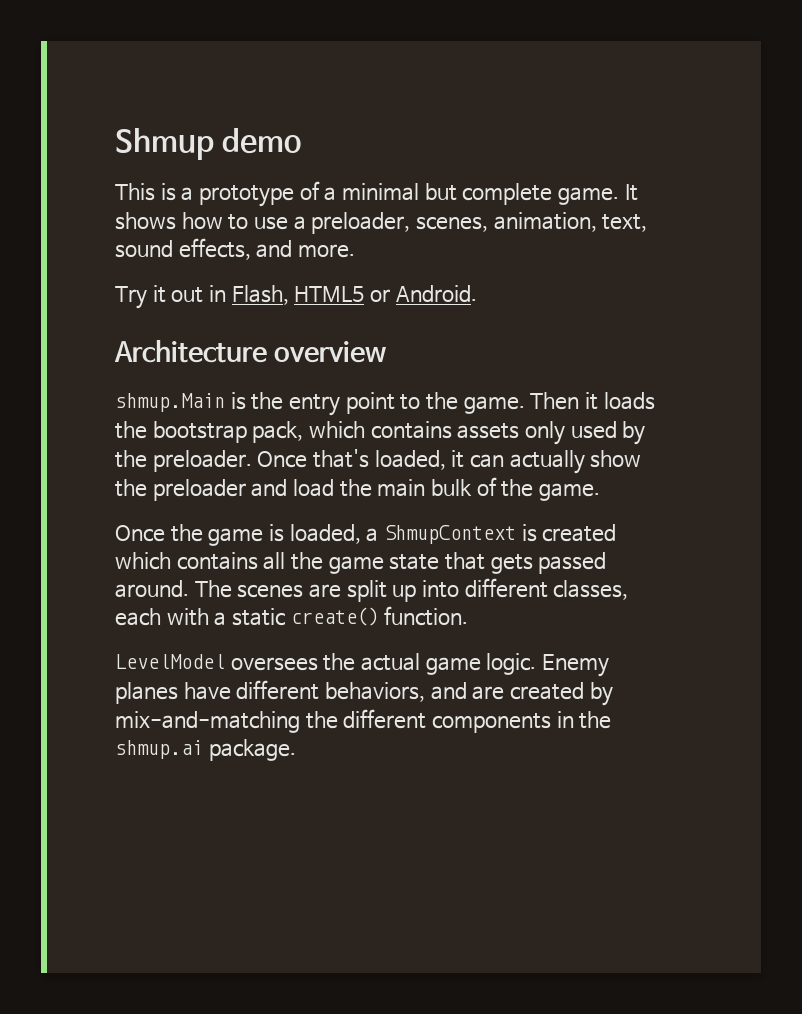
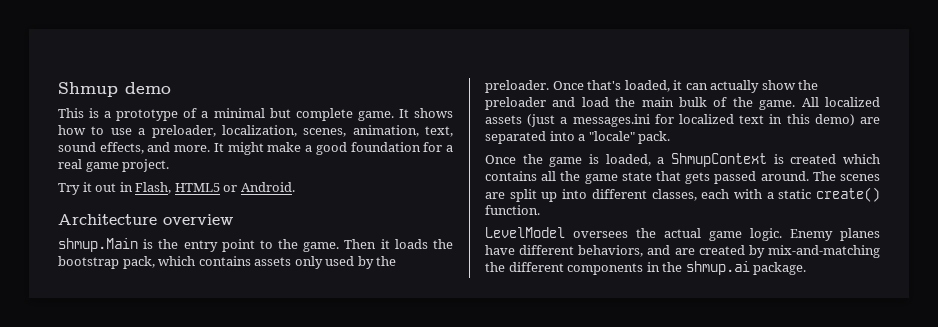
- It shows how to use a preloader, scenes, animation, text, sound effects, and more.
+ It shows how to use a preloader, localization, scenes, animation, text, sound effects, and more. It might make a good foundation for a real game project.
+ All localized assets (just a messages.ini for localized text in this demo) are separated into a "locale" pack.

